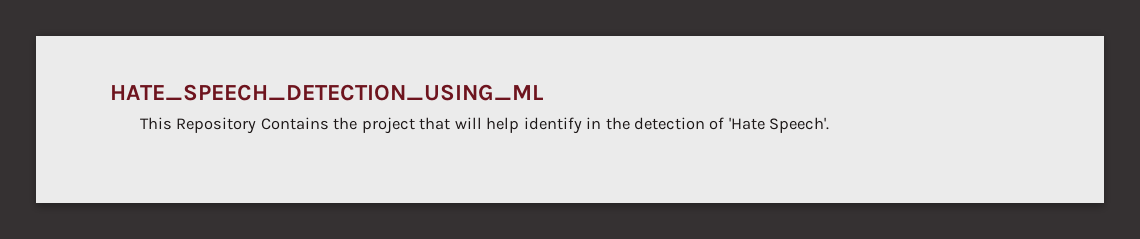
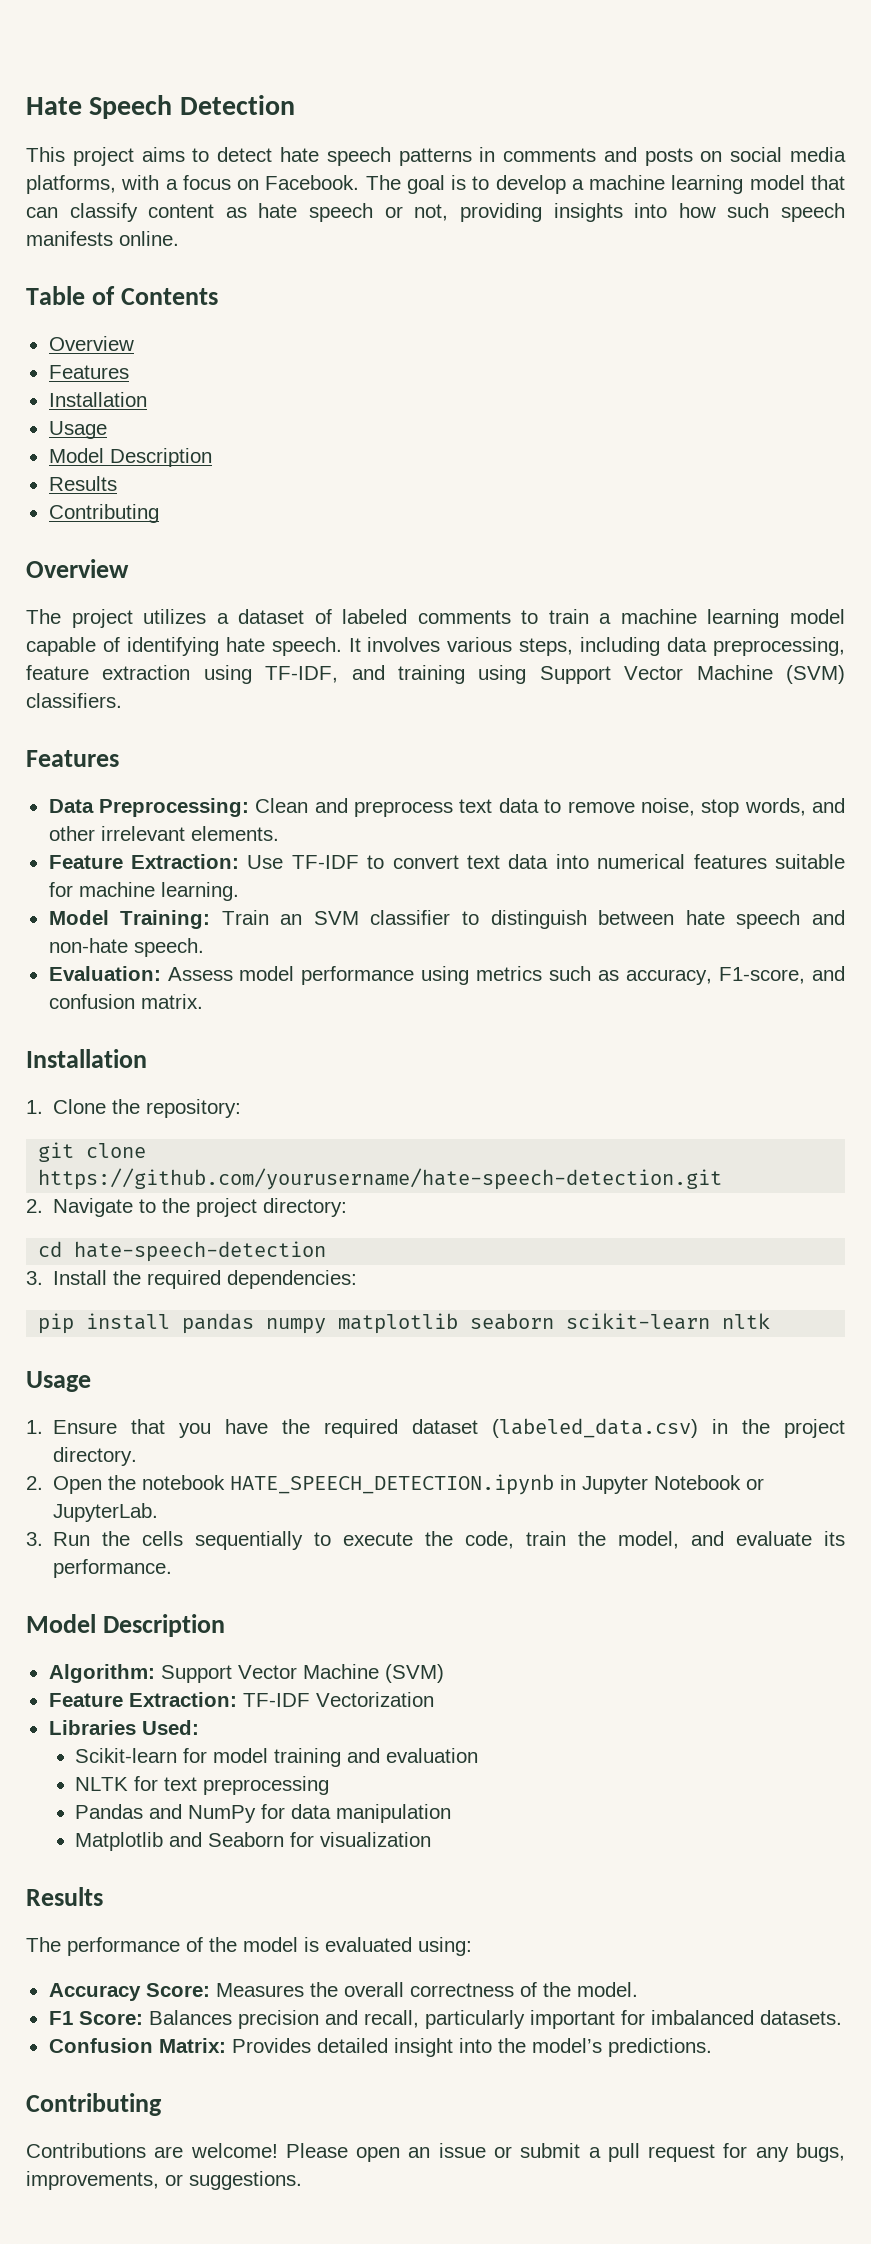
- HATE_SPEECH_DETECTION_USING_ML
- This Repository Contains the project that will help identify in the detection of 'Hate Speech'.
+ Hate Speech Detection
+ This project aims to detect hate speech patterns in comments and posts on social media platforms, with a focus on Facebook. The goal is to develop a machine learning model that can classify content as hate speech or not, providing insights into how such speech manifests online.
+ Table of Contents
+ Overview
+ Features
+ Installation
+ Usage
+ Model Description
+ Results
+ Contributing
+ Overview
+ The project utilizes a dataset of labeled comments to train a machine learning model capable of identifying hate speech. It involves various steps, including data preprocessing, feature extraction using TF-IDF, and training using Support Vector Machine (SVM) classifiers.
+ Features
+ Data Preprocessing: Clean and preprocess text data to remove noise, stop words, and other irrelevant elements.
+ Feature Extraction: Use TF-IDF to convert text data into numerical features suitable for machine learning.
+ Model Training: Train an SVM classifier to distinguish between hate speech and non-hate speech.
+ Evaluation: Assess model performance using metrics such as accuracy, F1-score, and confusion matrix.
+ Installation
+ 1. Clone the repository:
+ git clone https://github.com/yourusername/hate-speech-detection.git
+ 2. Navigate to the project directory:
+ cd hate-speech-detection
+ 3. Install the required dependencies:
+ pip install pandas numpy matplotlib seaborn scikit-learn nltk
+ Usage
+ 1. Ensure that you have the required dataset (labeled_data.csv) in the project directory.
+ 2. Open the notebook HATE_SPEECH_DETECTION.ipynb in Jupyter Notebook or JupyterLab.
+ 3. Run the cells sequentially to execute the code, train the model, and evaluate its performance.
+ Model Description
+ Algorithm: Support Vector Machine (SVM)
+ Feature Extraction: TF-IDF Vectorization
+ Libraries Used:
+ Scikit-learn for model training and evaluation
+ NLTK for text preprocessing
+ Pandas and NumPy for data manipulation
+ Matplotlib and Seaborn for visualization
+ Results
+ The performance of the model is evaluated using:
+ Accuracy Score: Measures the overall correctness of the model.
+ F1 Score: Balances precision and recall, particularly important for imbalanced datasets.
+ Confusion Matrix: Provides detailed insight into the model’s predictions.
+ Contributing
+ Contributions are welcome! Please open an issue or submit a pull request for any bugs, improvements, or suggestions.

